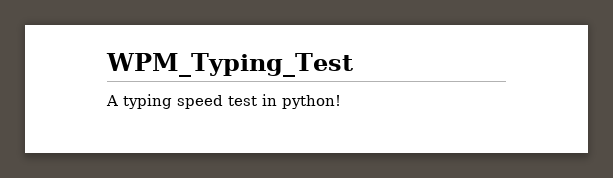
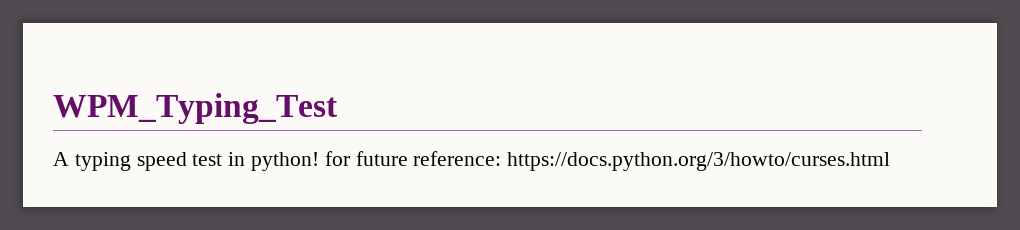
- A typing speed test in python!
+ A typing speed test in python! for future reference: https://docs.python.org/3/howto/curses.html

